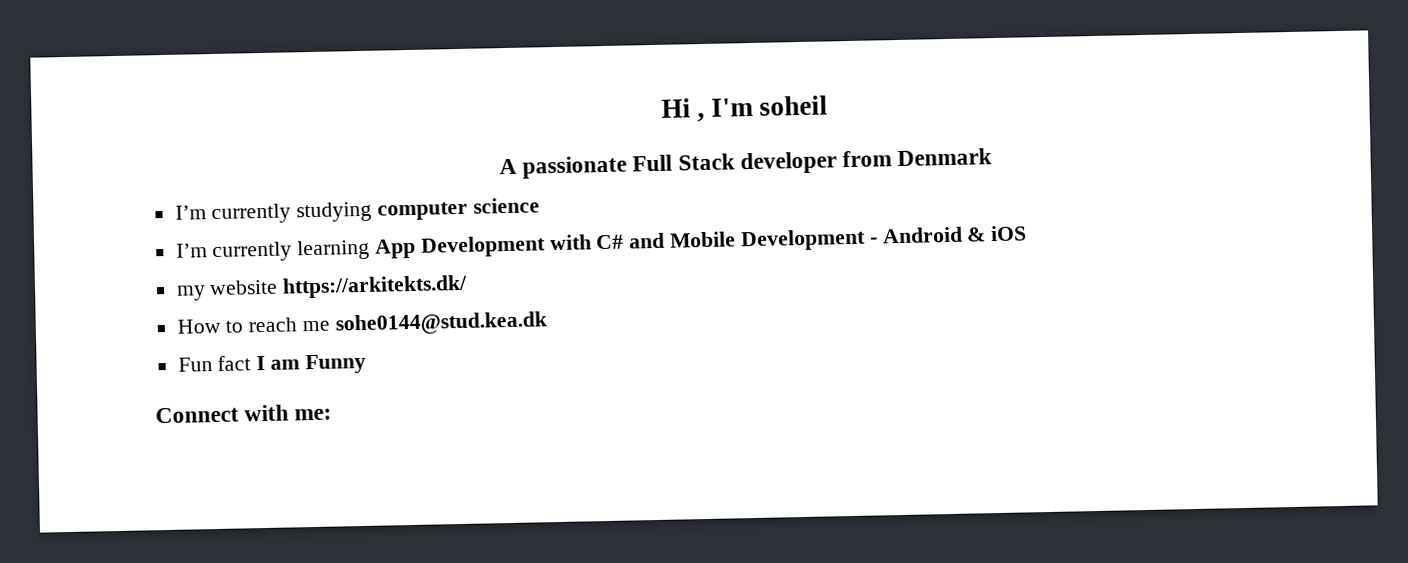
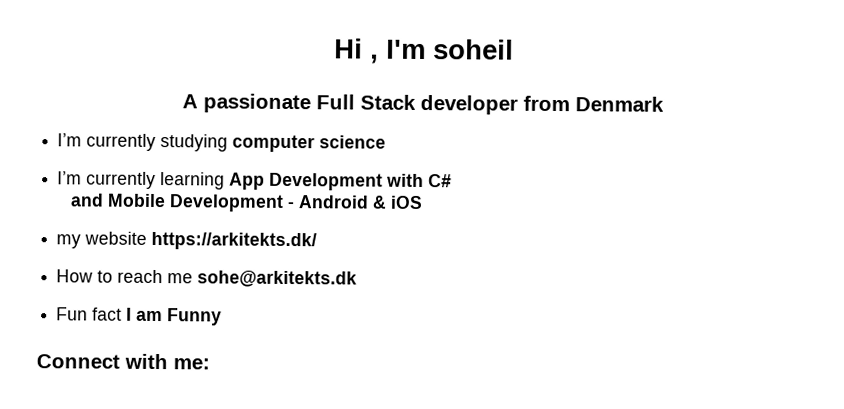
- I’m currently learning App Development with C# and Mobile Development - Android & iOS
+ I’m currently learning App Development with C#
+ and Mobile Development - Android & iOS
- How to reach me sohe0144@stud.kea.dk
+ How to reach me sohe@arkitekts.dk

